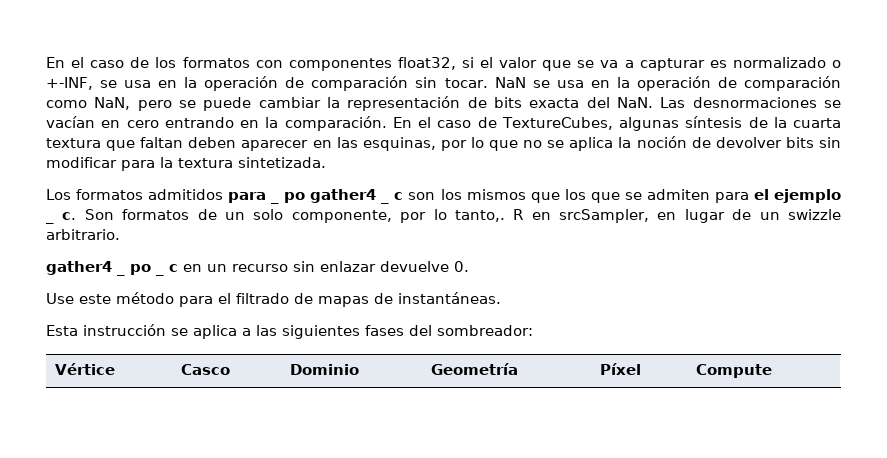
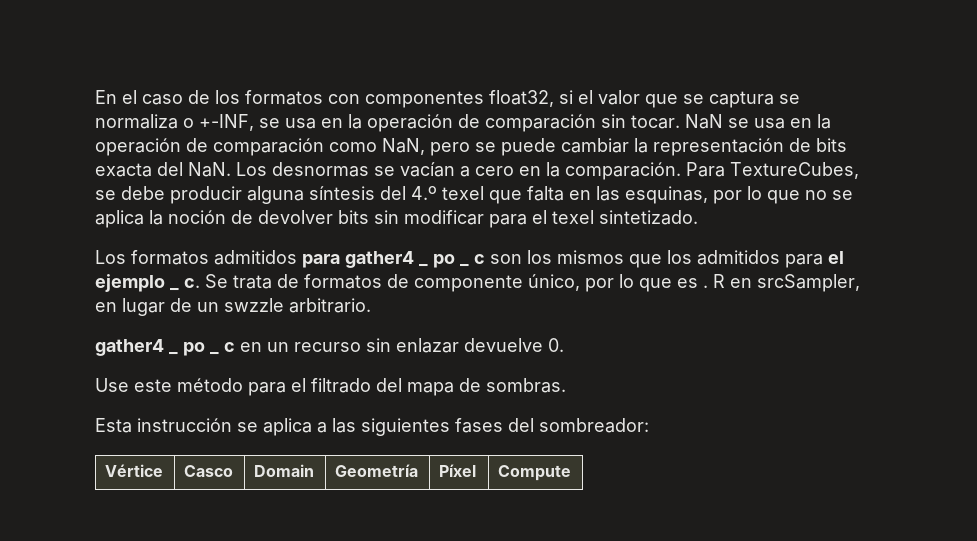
- En el caso de los formatos con componentes float32, si el valor que se va a capturar es normalizado o +-INF, se usa en la operación de comparación sin tocar.
+ En el caso de los formatos con componentes float32, si el valor que se captura se normaliza o +-INF, se usa en la operación de comparación sin tocar.
- NaN se usa en la operación de comparación como NaN, pero se puede cambiar la representación de bits exacta del NaN. Las desnormaciones se vacían en cero entrando en la comparación. En el caso de TextureCubes, algunas síntesis de la cuarta textura que faltan deben aparecer en las esquinas, por lo que no se aplica la noción de devolver bits sin modificar para la textura sintetizada.
+ NaN se usa en la operación de comparación como NaN, pero se puede cambiar la representación de bits exacta del NaN. Los desnormas se vacían a cero en la comparación. Para TextureCubes, se debe producir alguna síntesis del 4.º texel que falta en las esquinas, por lo que no se aplica la noción de devolver bits sin modificar para el texel sintetizado.
- Los formatos admitidos para _ po gather4 _ c son los mismos que los que se admiten para el ejemplo _ c.
+ Los formatos admitidos para gather4 _ po _ c son los mismos que los admitidos para el ejemplo _ c.
- Son formatos de un solo componente, por lo tanto,.
+ Se trata de formatos de componente único, por lo que es .
- R en srcSampler, en lugar de un swizzle arbitrario.
+ R en srcSampler, en lugar de un swzzle arbitrario.
- Use este método para el filtrado de mapas de instantáneas.
+ Use este método para el filtrado del mapa de sombras.
- Vértice | Casco | Dominio | Geometría | Píxel | Compute
+ Vértice | Casco | Domain | Geometría | Píxel | Compute

